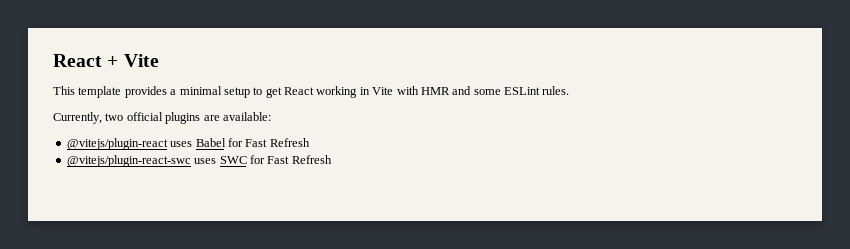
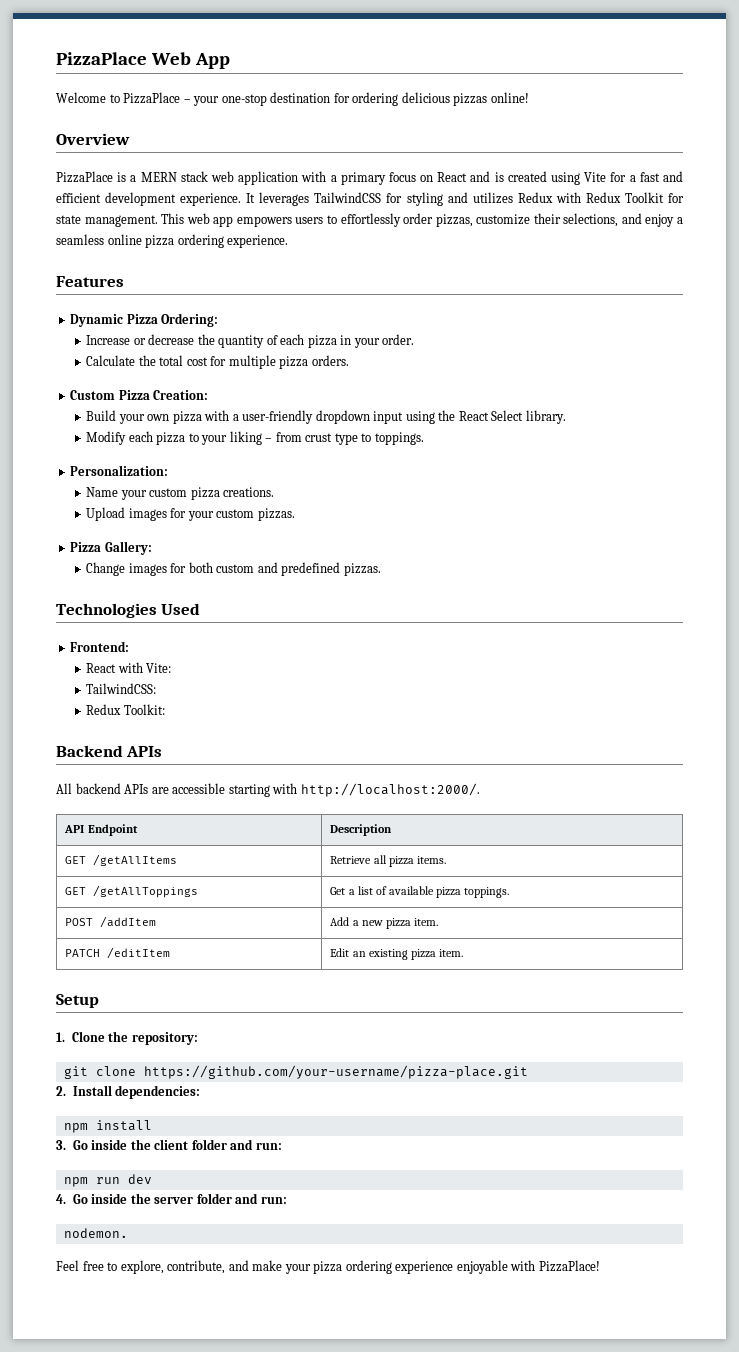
- React + Vite
- This template provides a minimal setup to get React working in Vite with HMR and some ESLint rules.
- Currently, two official plugins are available:
- @vitejs/plugin-react uses Babel for Fast Refresh
- @vitejs/plugin-react-swc uses SWC for Fast Refresh
+ PizzaPlace Web App
+ Welcome to PizzaPlace – your one-stop destination for ordering delicious pizzas online!
+ Overview
+ PizzaPlace is a MERN stack web application with a primary focus on React and is created using Vite for a fast and efficient development experience. It leverages TailwindCSS for styling and utilizes Redux with Redux Toolkit for state management. This web app empowers users to effortlessly order pizzas, customize their selections, and enjoy a seamless online pizza ordering experience.
+ Features
+ Dynamic Pizza Ordering:
+ Increase or decrease the quantity of each pizza in your order.
+ Calculate the total cost for multiple pizza orders.
+ Custom Pizza Creation:
+ Build your own pizza with a user-friendly dropdown input using the React Select library.
+ Modify each pizza to your liking – from crust type to toppings.
+ Personalization:
+ Name your custom pizza creations.
+ Upload images for your custom pizzas.
+ Pizza Gallery:
+ Change images for both custom and predefined pizzas.
+ Technologies Used
+ Frontend:
+ React with Vite:
+ TailwindCSS:
+ Redux Toolkit:
+ Backend APIs
+ All backend APIs are accessible starting with http://localhost:2000/.
+ API Endpoint | Description
+ GET /getAllItems | Retrieve all pizza items.
+ GET /getAllToppings | Get a list of available pizza toppings.
+ POST /addItem | Add a new pizza item.
+ PATCH /editItem | Edit an existing pizza item.
+ Setup
+ 1. Clone the repository:
+ git clone https://github.com/your-username/pizza-place.git
+ 2. Install dependencies:
+ npm install
+ 3. Go inside the client folder and run:
+ npm run dev
+ 4. Go inside the server folder and run:
+ nodemon.
+ Feel free to explore, contribute, and make your pizza ordering experience enjoyable with PizzaPlace!

